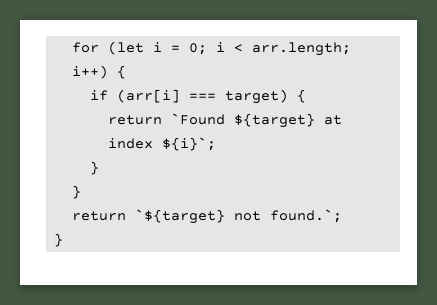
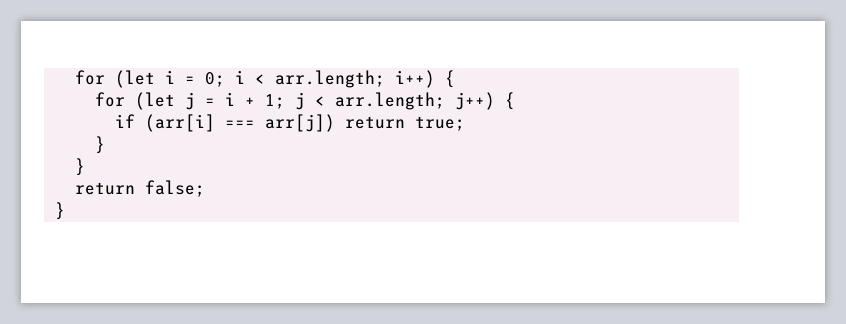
- if (arr[i] === target) {
- return `Found ${target} at index ${i}`;
+ for (let j = i + 1; j < arr.length; j++) {
+ if (arr[i] === arr[j]) return true;
- return `${target} not found.`;
+ return false;

